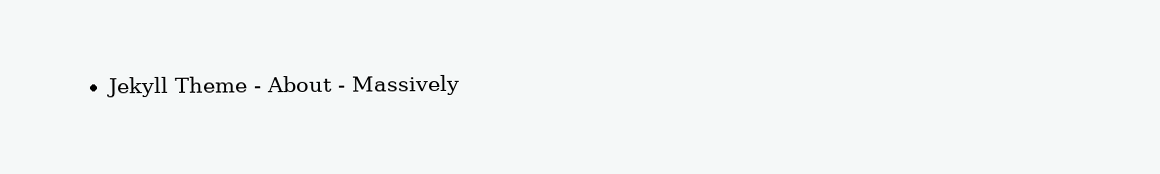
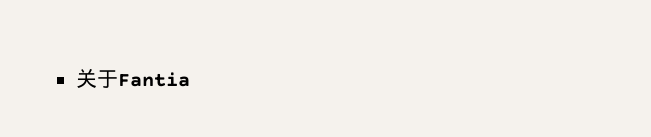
- Jekyll Theme - About - Massively
+ 关于Fantia

